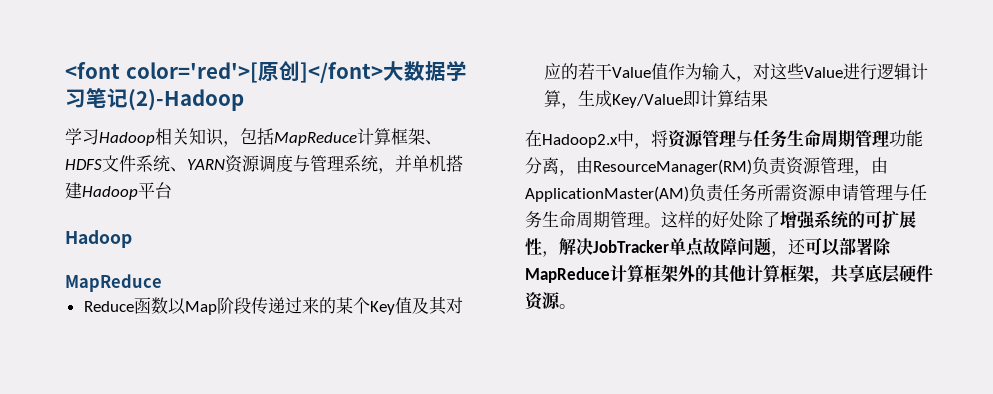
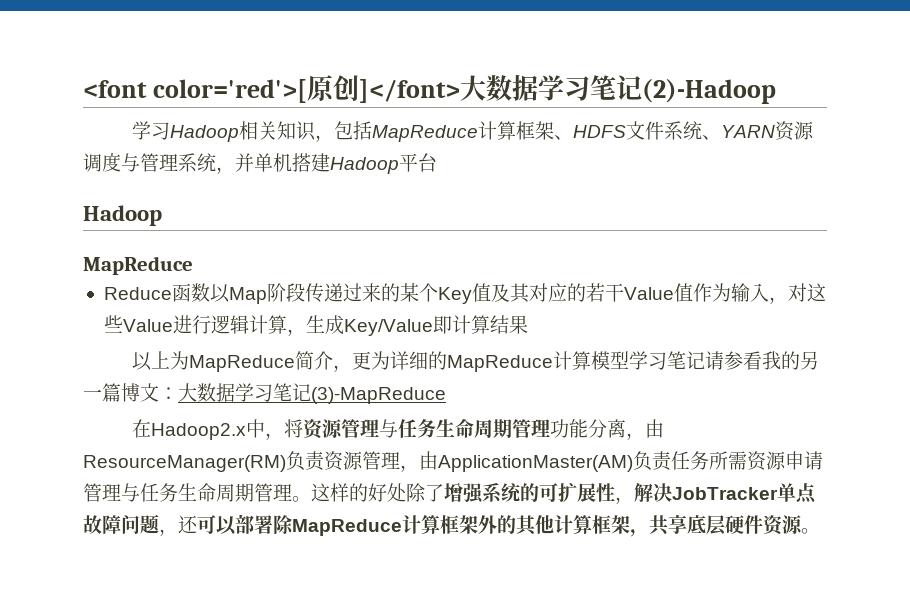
+ 以上为MapReduce简介，更为详细的MapReduce计算模型学习笔记请参看我的另一篇博文：大数据学习笔记(3)-MapReduce

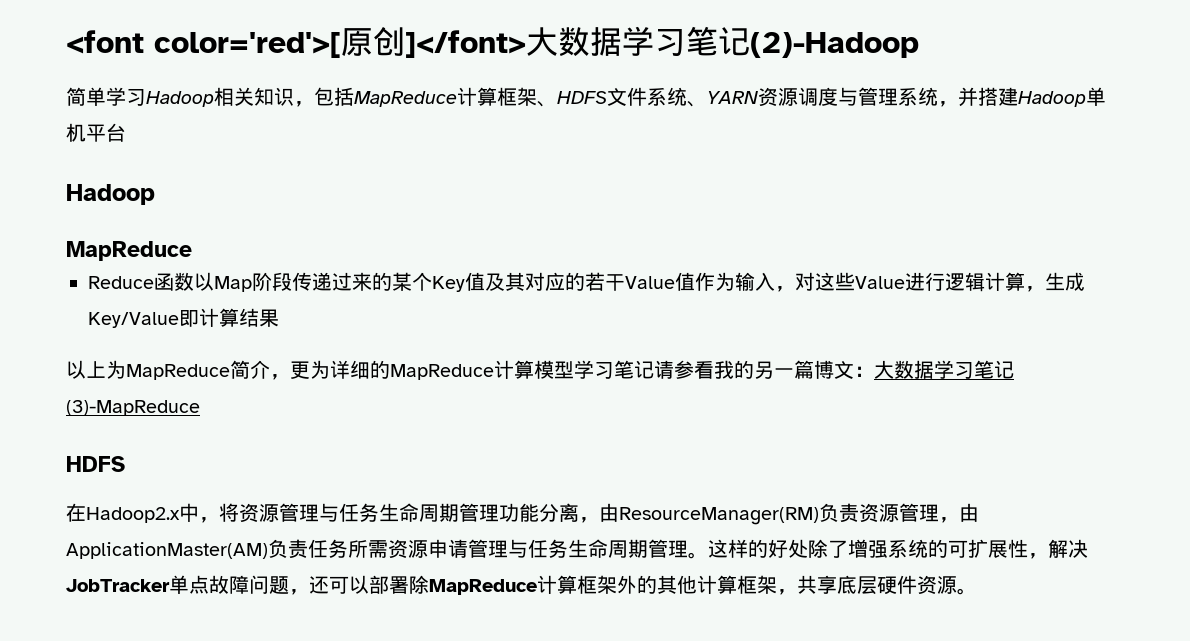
- 学习Hadoop相关知识，包括MapReduce计算框架、HDFS文件系统、YARN资源调度与管理系统，并单机搭建Hadoop平台
+ 简单学习Hadoop相关知识，包括MapReduce计算框架、HDFS文件系统、YARN资源调度与管理系统，并搭建Hadoop单机平台
  以上为MapReduce简介，更为详细的MapReduce计算模型学习笔记请参看我的另一篇博文：大数据学习笔记(3)-MapReduce
+ HDFS

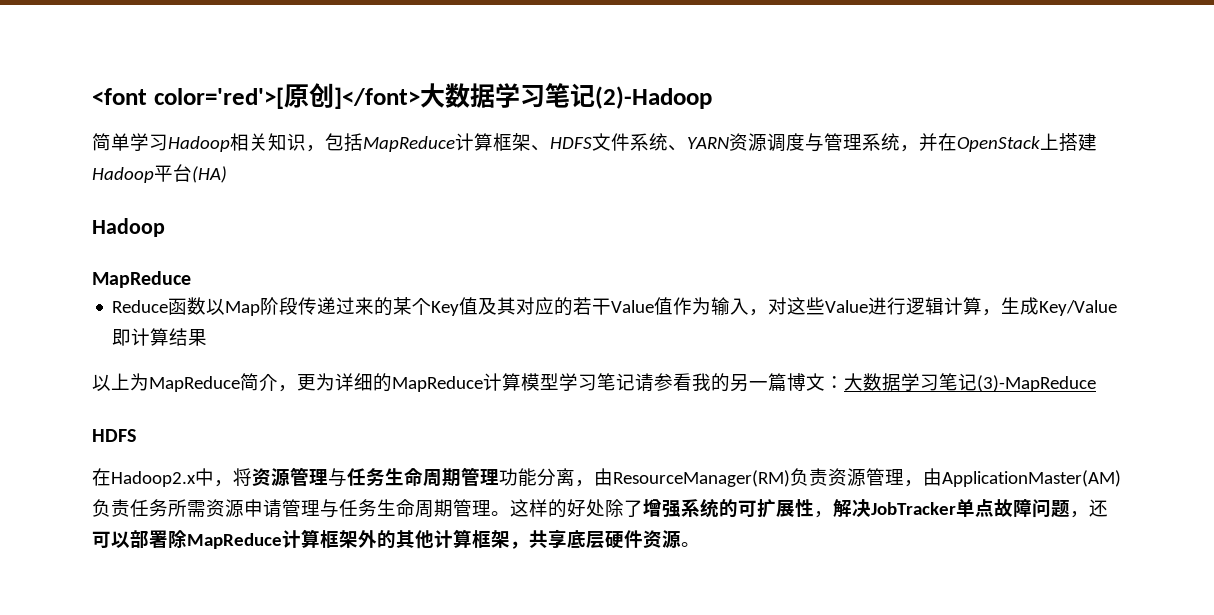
- 简单学习Hadoop相关知识，包括MapReduce计算框架、HDFS文件系统、YARN资源调度与管理系统，并搭建Hadoop单机平台
+ 简单学习Hadoop相关知识，包括MapReduce计算框架、HDFS文件系统、YARN资源调度与管理系统，并在OpenStack上搭建Hadoop平台(HA)

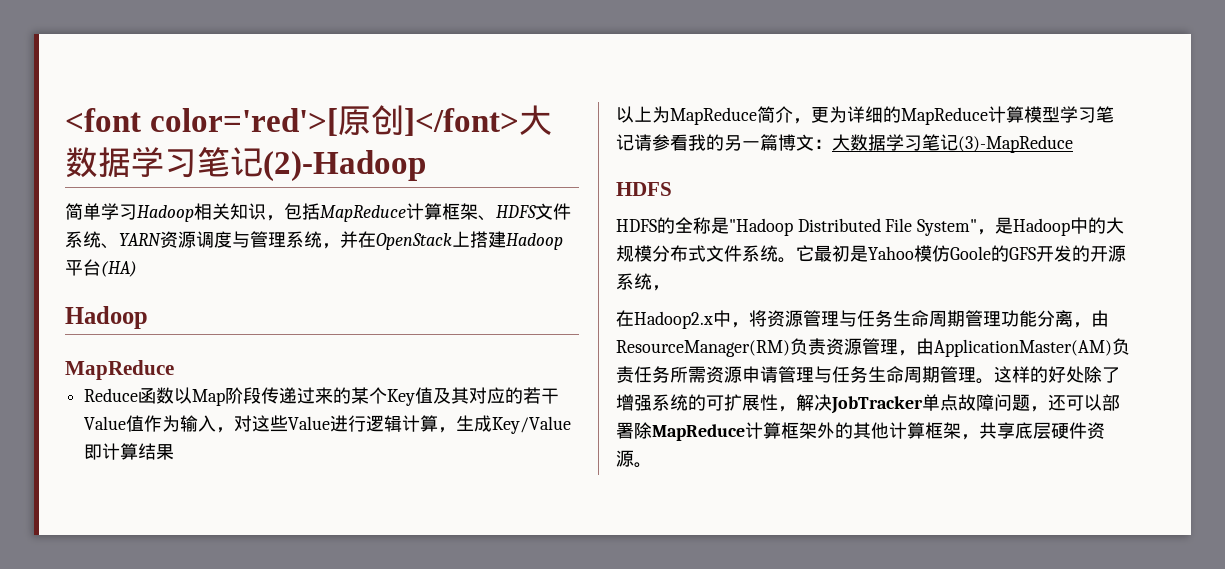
+ HDFS的全称是"Hadoop Distributed File System"，是Hadoop中的大规模分布式文件系统。它最初是Yahoo模仿Goole的GFS开发的开源系统，

